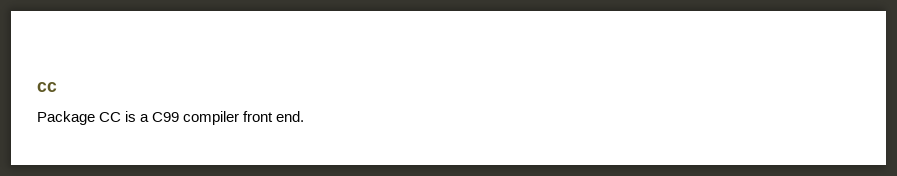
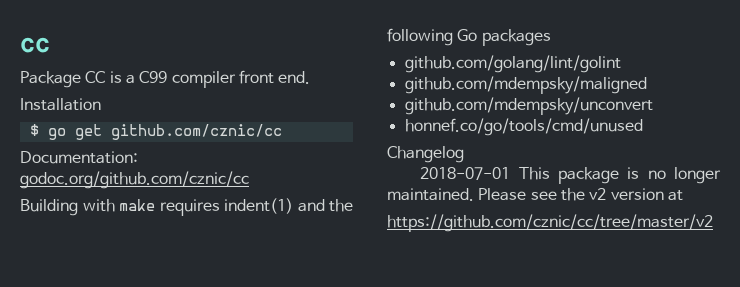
+ Installation
+ $ go get github.com/cznic/cc
+ Documentation: godoc.org/github.com/cznic/cc
+ Building with make requires indent(1) and the following Go packages
+ github.com/golang/lint/golint
+ github.com/mdempsky/maligned
+ github.com/mdempsky/unconvert
+ honnef.co/go/tools/cmd/unused
+ Changelog
+ 2018-07-01 This package is no longer maintained. Please see the v2 version at
+ https://github.com/cznic/cc/tree/master/v2

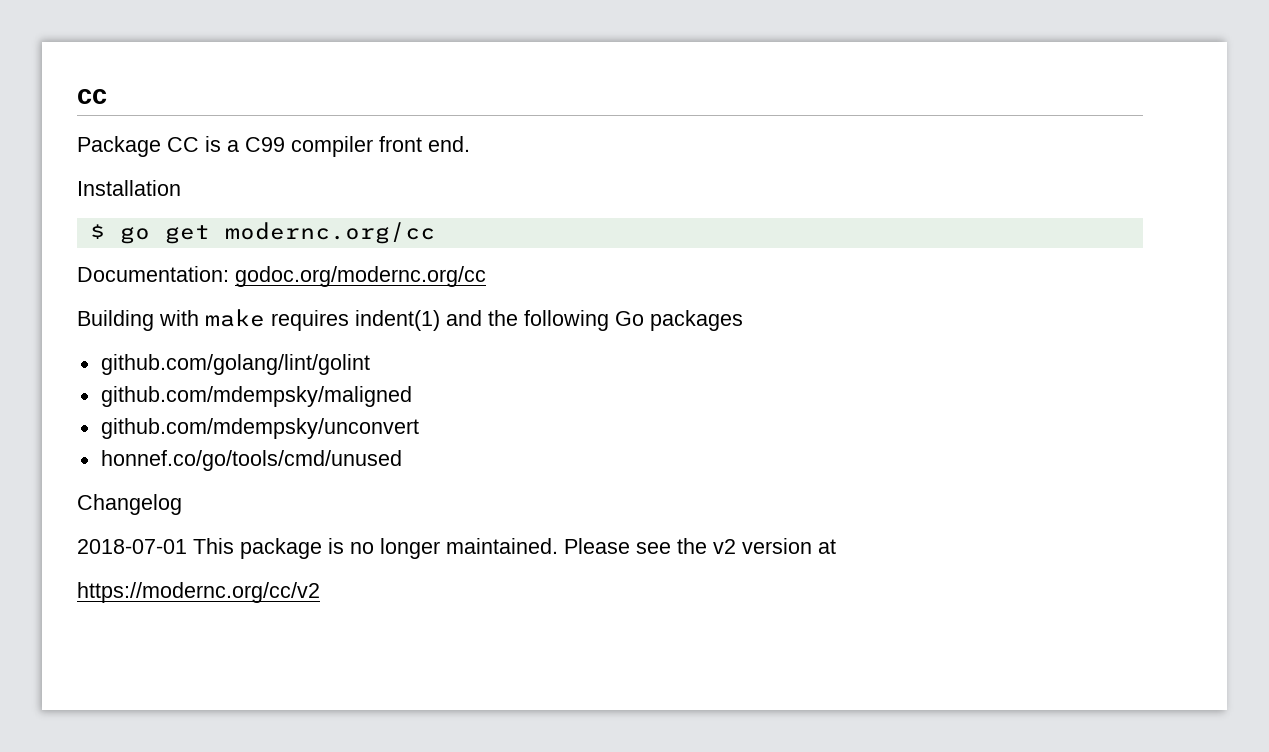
- $ go get github.com/cznic/cc
+ $ go get modernc.org/cc
- Documentation: godoc.org/github.com/cznic/cc
+ Documentation: godoc.org/modernc.org/cc
- https://github.com/cznic/cc/tree/master/v2
+ https://modernc.org/cc/v2

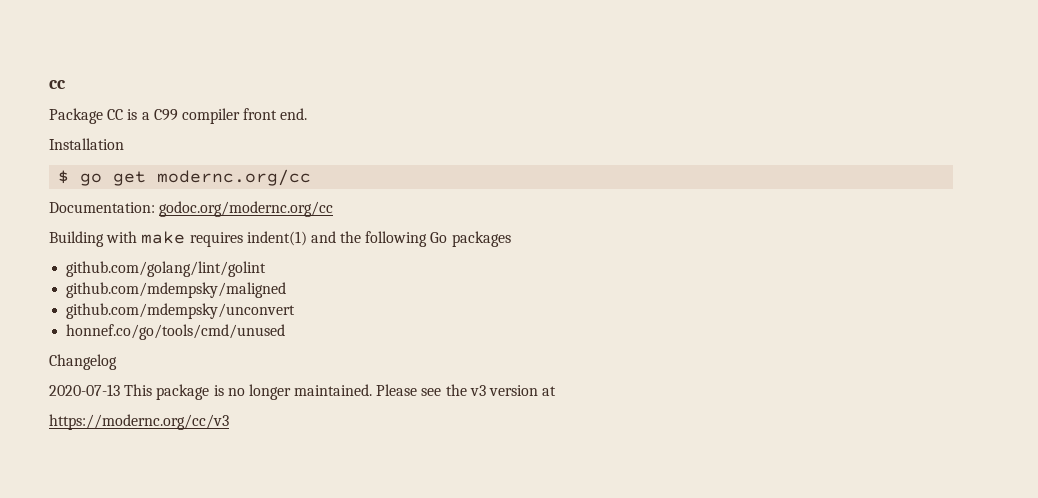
- 2018-07-01 This package is no longer maintained.
+ 2020-07-13 This package is no longer maintained.
- Please see the v2 version at
+ Please see the v3 version at
- https://modernc.org/cc/v2
+ https://modernc.org/cc/v3

